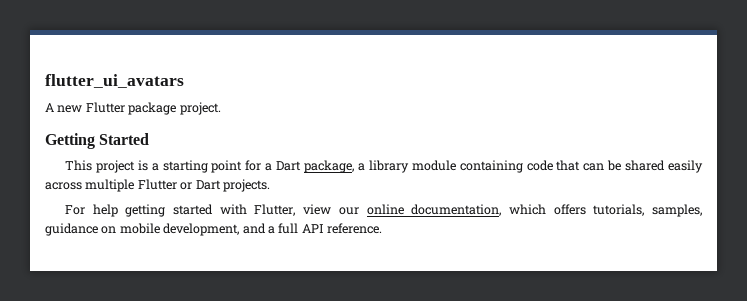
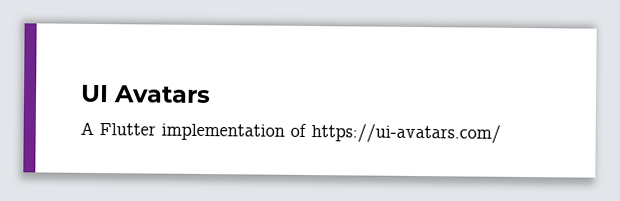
- flutter_ui_avatars
+ UI Avatars
- A new Flutter package project.
- Getting Started
- This project is a starting point for a Dart package, a library module containing code that can be shared easily across multiple Flutter or Dart projects.
- For help getting started with Flutter, view our online documentation, which offers tutorials, samples, guidance on mobile development, and a full API reference.
+ A Flutter implementation of https://ui-avatars.com/

